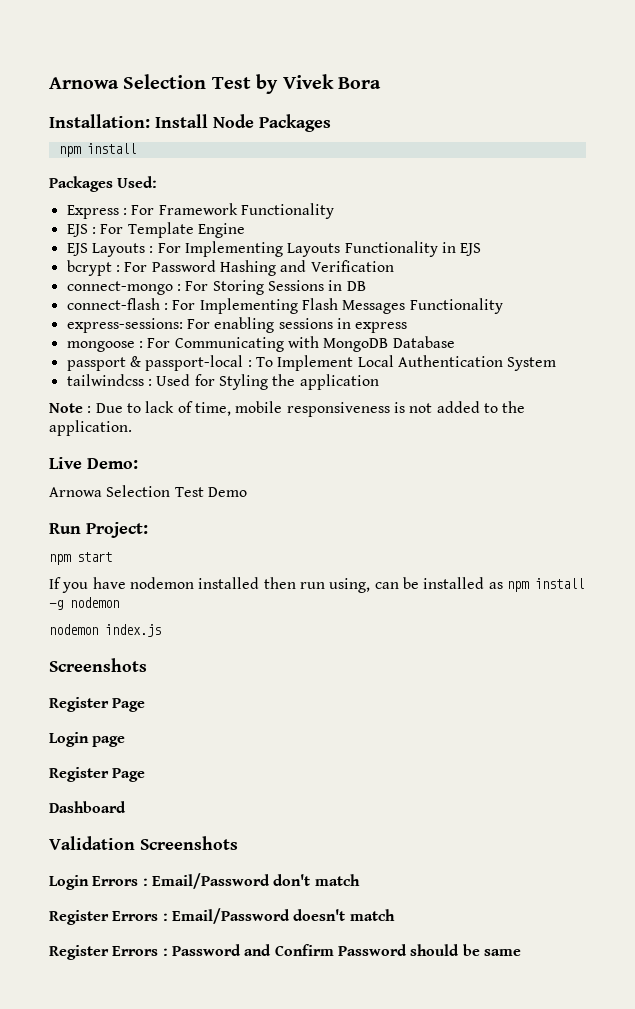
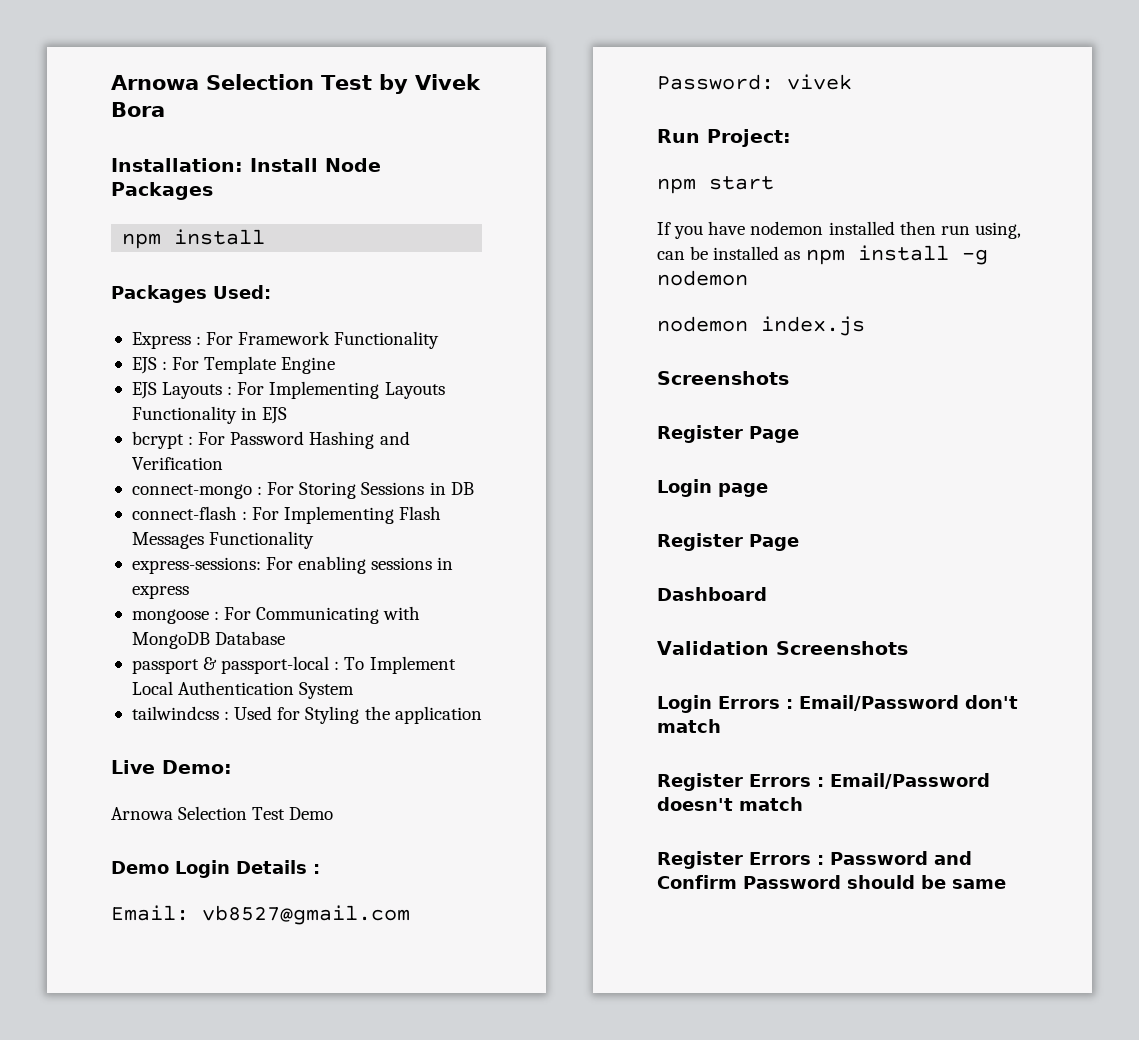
- Note : Due to lack of time, mobile responsiveness is not added to the application.
+ Demo Login Details :
+ Email: vb8527@gmail.com Password: vivek

